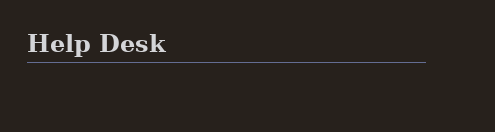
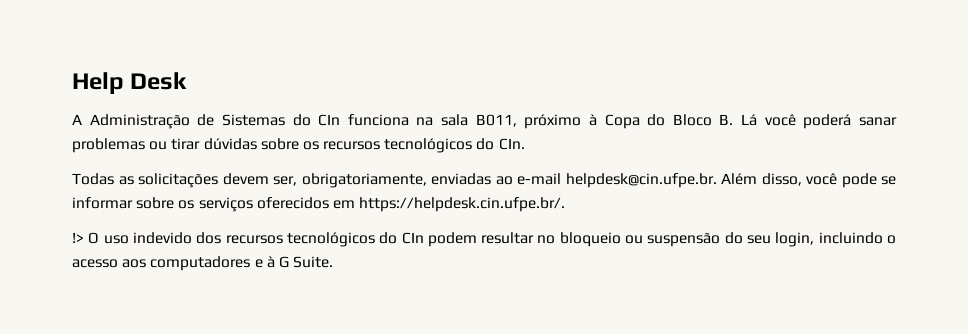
+ A Administração de Sistemas do CIn funciona na sala B011, próximo à Copa do Bloco B. Lá você poderá sanar problemas ou tirar dúvidas sobre os recursos tecnológicos do CIn.
+ Todas as solicitações devem ser, obrigatoriamente, enviadas ao e-mail helpdesk@cin.ufpe.br. Além disso, você pode se informar sobre os serviços oferecidos em https://helpdesk.cin.ufpe.br/.
+ !> O uso indevido dos recursos tecnológicos do CIn podem resultar no bloqueio ou suspensão do seu login, incluindo o acesso aos computadores e à G Suite.

